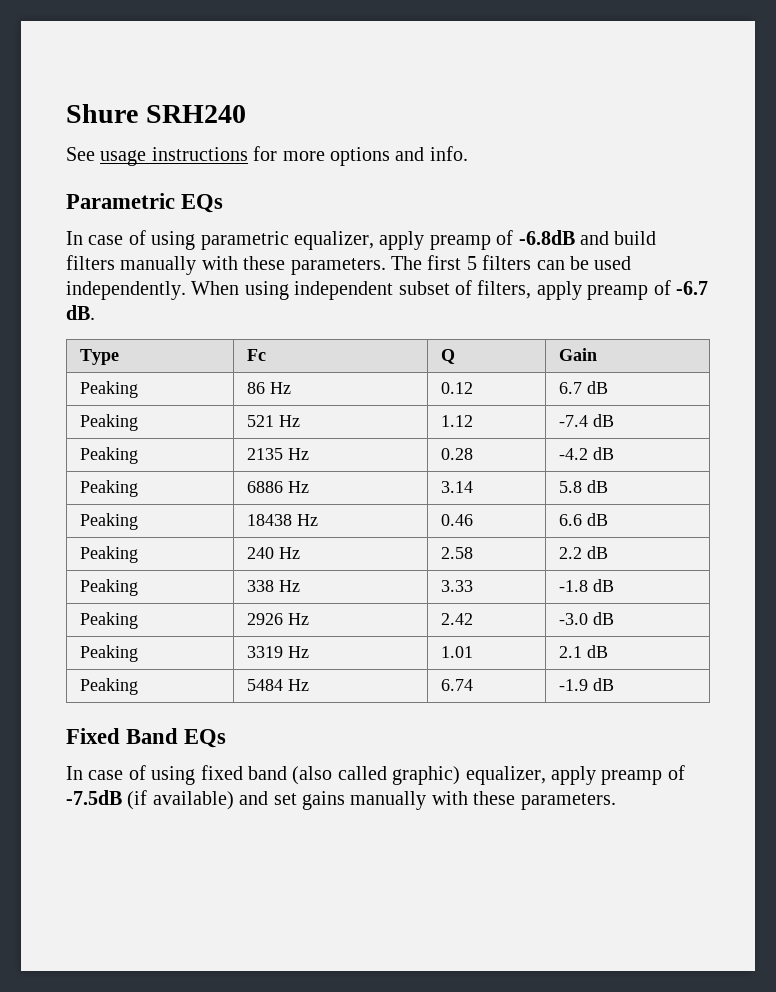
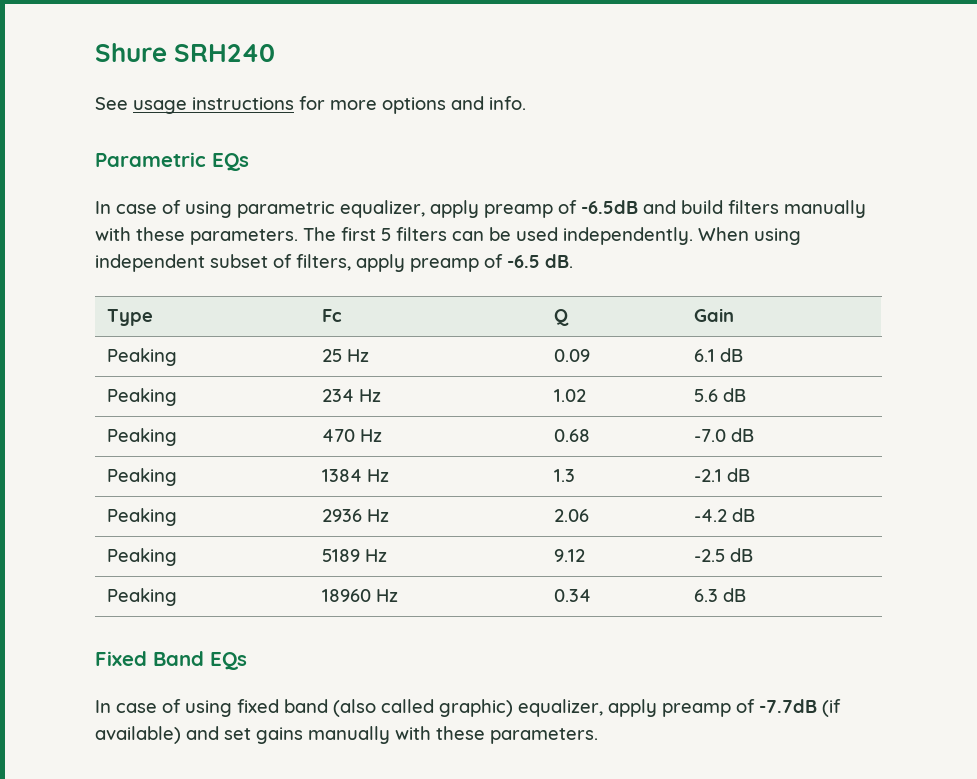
- In case of using parametric equalizer, apply preamp of -6.8dB and build filters manually with these parameters.
+ In case of using parametric equalizer, apply preamp of -6.5dB and build filters manually with these parameters.
- When using independent subset of filters, apply preamp of -6.7 dB.
+ When using independent subset of filters, apply preamp of -6.5 dB.
- Peaking | 86 Hz | 0.12 | 6.7 dB
- Peaking | 521 Hz | 1.12 | -7.4 dB
- Peaking | 2135 Hz | 0.28 | -4.2 dB
+ Peaking | 25 Hz | 0.09 | 6.1 dB
+ Peaking | 234 Hz | 1.02 | 5.6 dB
+ Peaking | 470 Hz | 0.68 | -7.0 dB
+ Peaking | 1384 Hz | 1.3 | -2.1 dB
+ Peaking | 2936 Hz | 2.06 | -4.2 dB
- Peaking | 6886 Hz | 3.14 | 5.8 dB
- Peaking | 18438 Hz | 0.46 | 6.6 dB
- Peaking | 240 Hz | 2.58 | 2.2 dB
- Peaking | 338 Hz | 3.33 | -1.8 dB
- Peaking | 2926 Hz | 2.42 | -3.0 dB
- Peaking | 3319 Hz | 1.01 | 2.1 dB
- Peaking | 5484 Hz | 6.74 | -1.9 dB
+ Peaking | 5189 Hz | 9.12 | -2.5 dB
+ Peaking | 18960 Hz | 0.34 | 6.3 dB
- In case of using fixed band (also called graphic) equalizer, apply preamp of -7.5dB (if available) and set gains manually with these parameters.
+ In case of using fixed band (also called graphic) equalizer, apply preamp of -7.7dB (if available) and set gains manually with these parameters.

